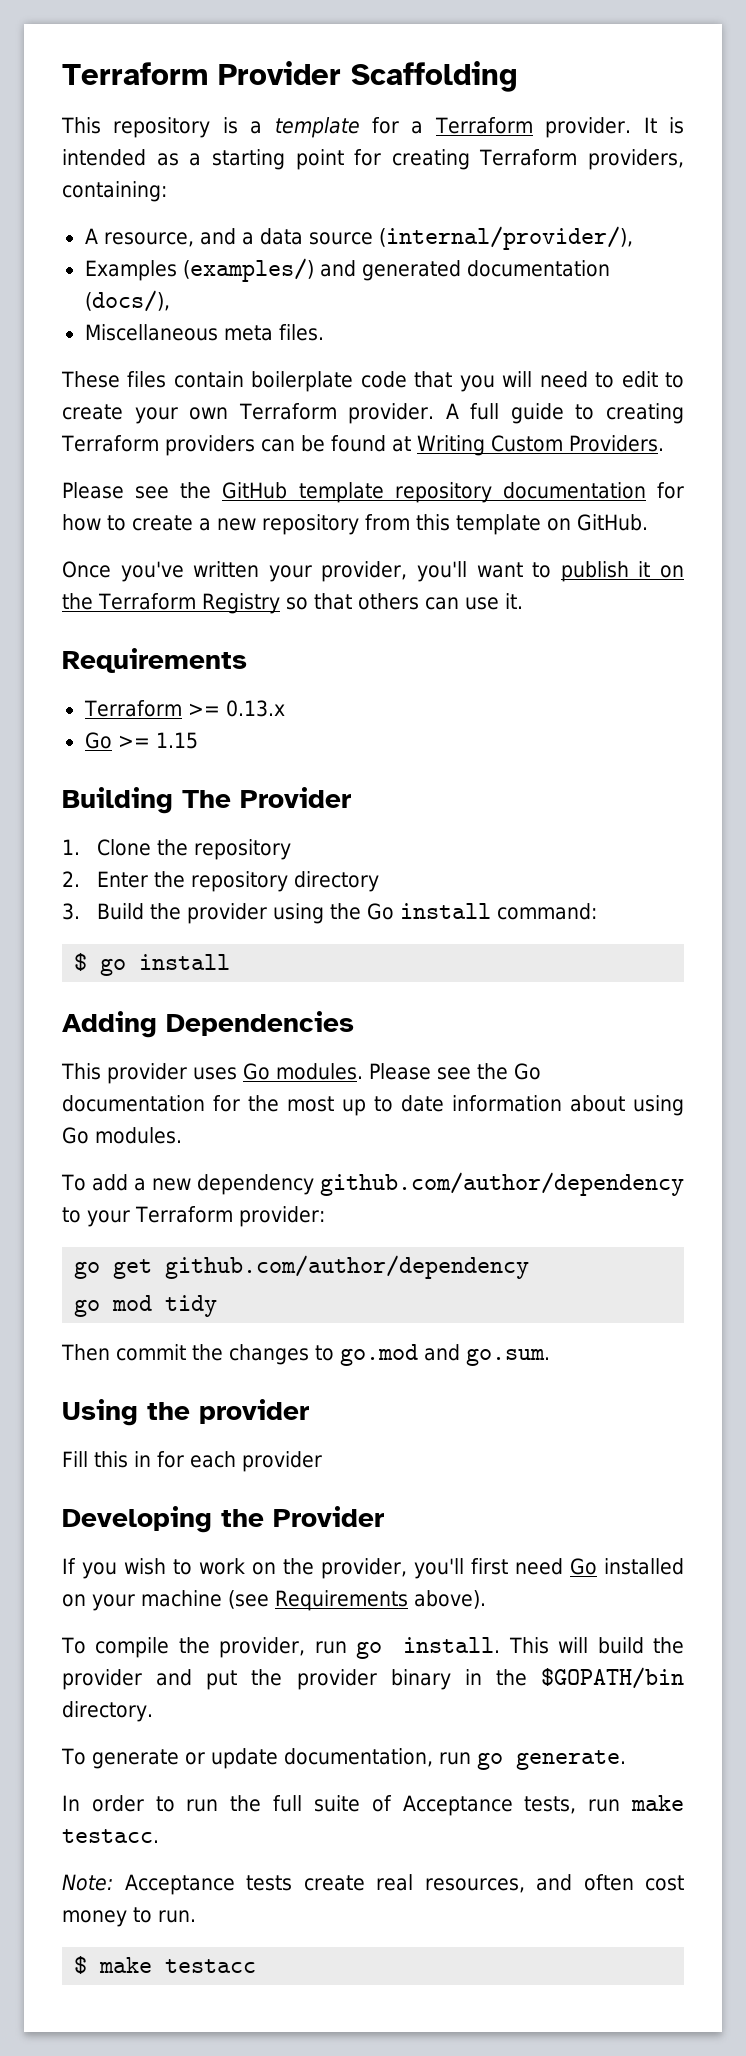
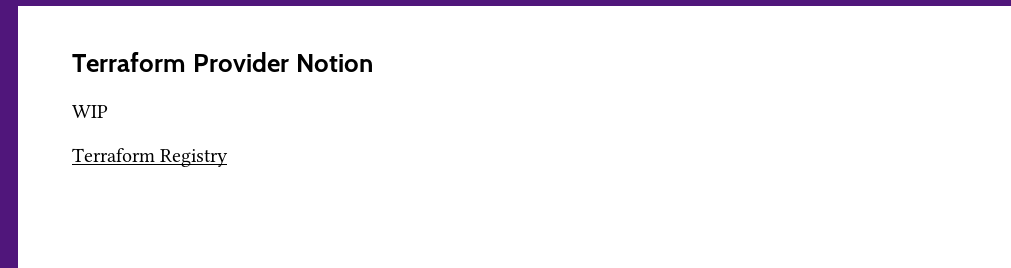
- Terraform Provider Scaffolding
- This repository is a template for a Terraform provider. It is intended as a starting point for creating Terraform providers, containing:
- A resource, and a data source (internal/provider/),
- Examples (examples/) and generated documentation (docs/),
- Miscellaneous meta files.
- These files contain boilerplate code that you will need to edit to create your own Terraform provider. A full guide to creating Terraform providers can be found at Writing Custom Providers.
- Please see the GitHub template repository documentation for how to create a new repository from this template on GitHub.
- Once you've written your provider, you'll want to publish it on the Terraform Registry so that others can use it.
- Requirements
- Terraform >= 0.13.x
- Go >= 1.15
- Building The Provider
- 1. Clone the repository
- 2. Enter the repository directory
- 3. Build the provider using the Go install command:
- $ go install
- Adding Dependencies
- This provider uses Go modules. Please see the Go documentation for the most up to date information about using Go modules.
- To add a new dependency github.com/author/dependency to your Terraform provider:
- go get github.com/author/dependency
- go mod tidy
- Then commit the changes to go.mod and go.sum.
- Using the provider
- Fill this in for each provider
- Developing the Provider
- If you wish to work on the provider, you'll first need Go installed on your machine (see Requirements above).
- To compile the provider, run go install. This will build the provider and put the provider binary in the $GOPATH/bin directory.
- To generate or update documentation, run go generate.
- In order to run the full suite of Acceptance tests, run make testacc.
- Note: Acceptance tests create real resources, and often cost money to run.
- $ make testacc
+ Terraform Provider Notion
+ WIP
+ Terraform Registry

